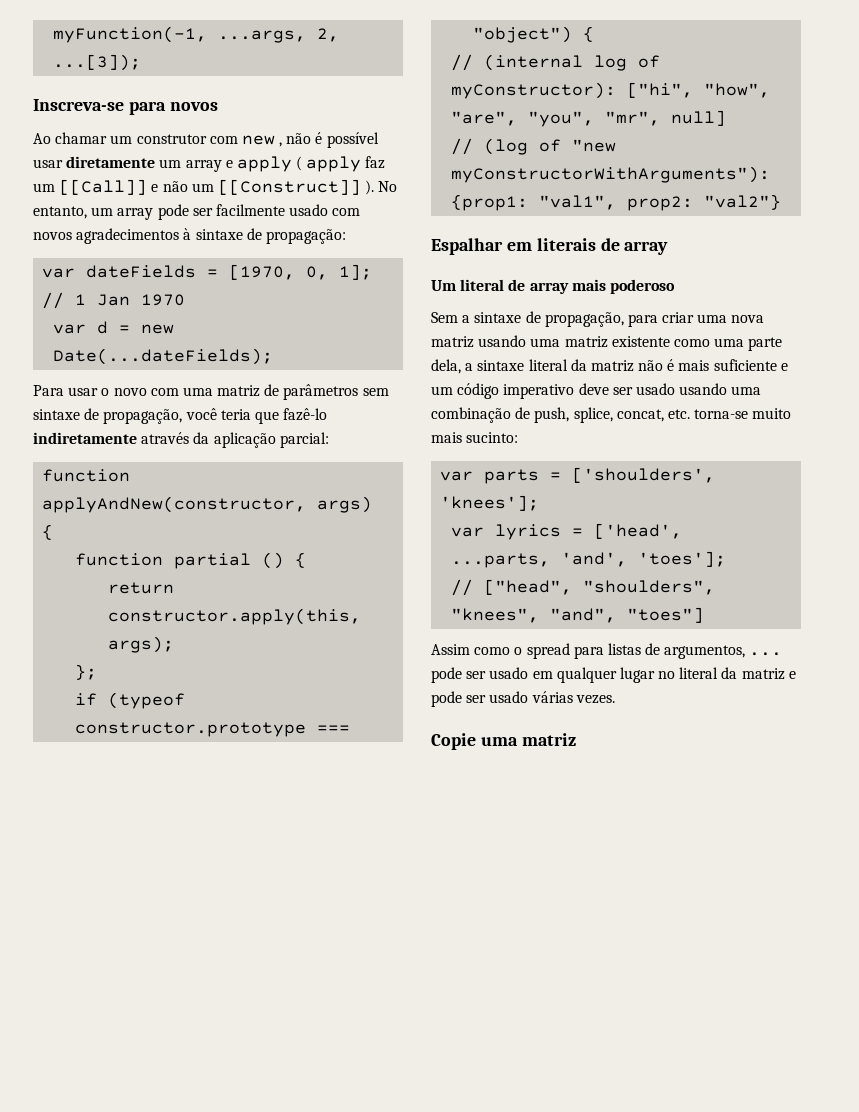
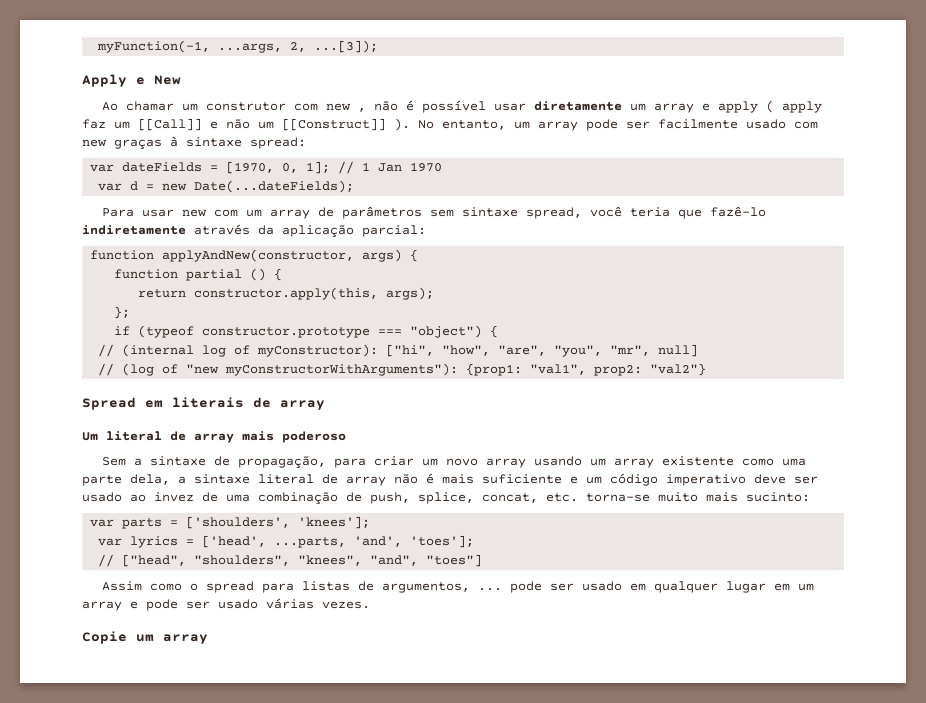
- Inscreva-se para novos
+ Apply e New
- No entanto, um array pode ser facilmente usado com novos agradecimentos à sintaxe de propagação:
+ No entanto, um array pode ser facilmente usado com new graças à sintaxe spread:
- Para usar o novo com uma matriz de parâmetros sem sintaxe de propagação, você teria que fazê-lo indiretamente através da aplicação parcial:
+ Para usar new com um array de parâmetros sem sintaxe spread, você teria que fazê-lo indiretamente através da aplicação parcial:
- Espalhar em literais de array
+ Spread em literais de array
- Sem a sintaxe de propagação, para criar uma nova matriz usando uma matriz existente como uma parte dela, a sintaxe literal da matriz não é mais suficiente e um código imperativo deve ser usado usando uma combinação de push, splice, concat, etc. torna-se muito mais sucinto:
+ Sem a sintaxe de propagação, para criar um novo array usando um array existente como uma parte dela, a sintaxe literal de array não é mais suficiente e um código imperativo deve ser usado ao invez de uma combinação de push, splice, concat, etc. torna-se muito mais sucinto:
- Assim como o spread para listas de argumentos, ... pode ser usado em qualquer lugar no literal da matriz e pode ser usado várias vezes.
+ Assim como o spread para listas de argumentos, ... pode ser usado em qualquer lugar em um array e pode ser usado várias vezes.
- Copie uma matriz
+ Copie um array

